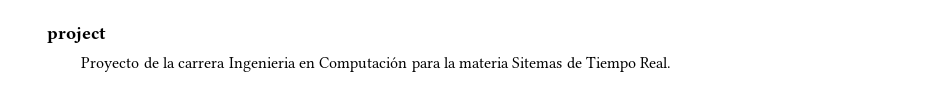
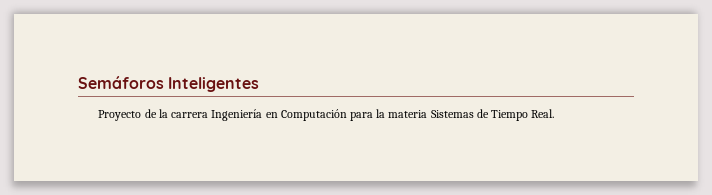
- project
+ Semáforos Inteligentes
- Proyecto de la carrera Ingenieria en Computación para la materia Sitemas de Tiempo Real.
+ Proyecto de la carrera Ingeniería en Computación para la materia Sistemas de Tiempo Real.

